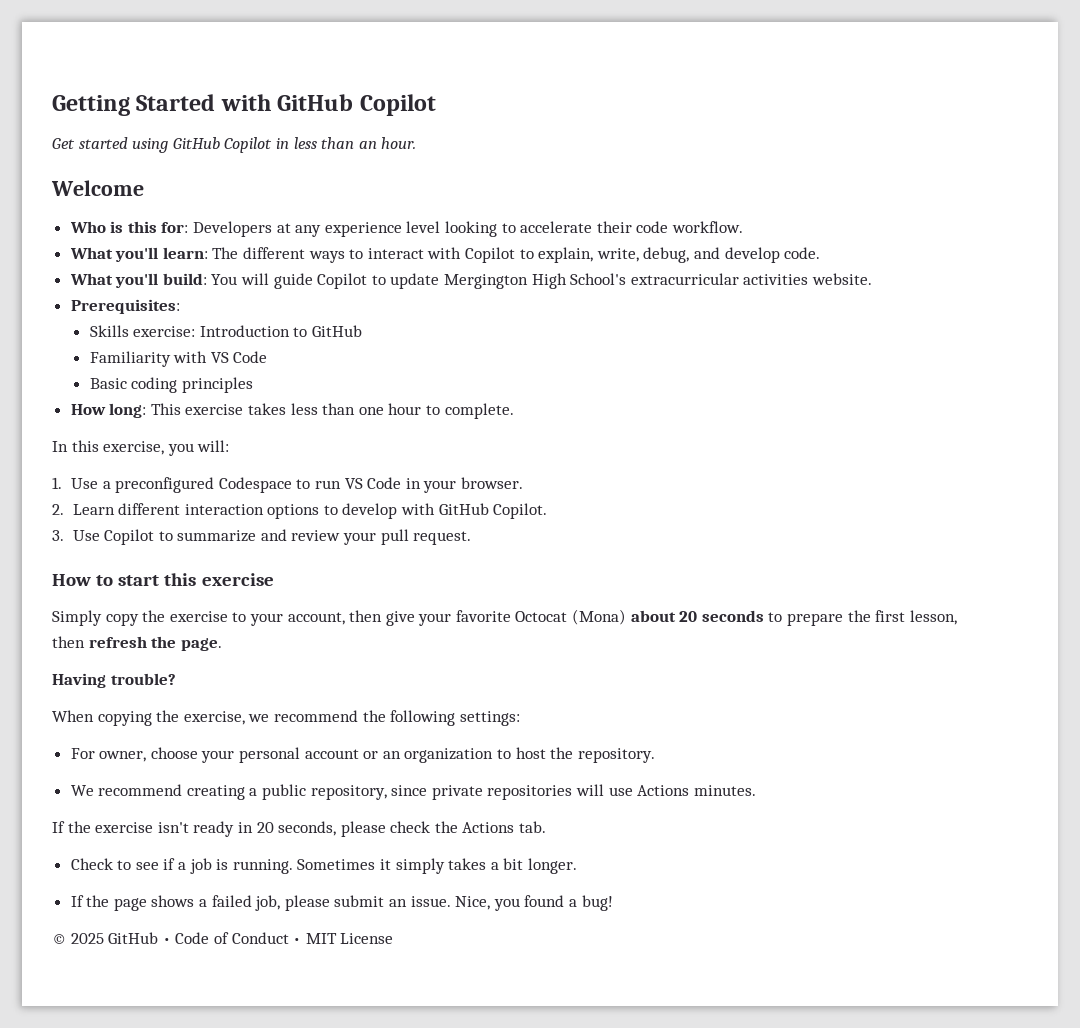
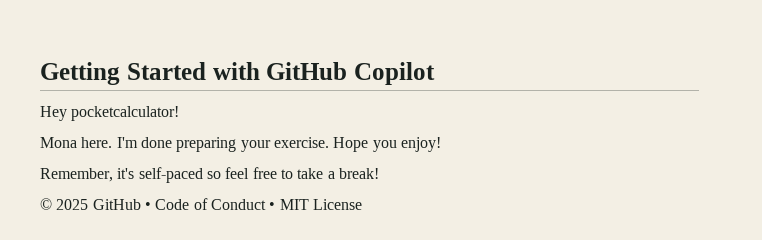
- Get started using GitHub Copilot in less than an hour.
- Welcome
- Who is this for: Developers at any experience level looking to accelerate their code workflow.
- What you'll learn: The different ways to interact with Copilot to explain, write, debug, and develop code.
- What you'll build: You will guide Copilot to update Mergington High School's extracurricular activities website.
- Prerequisites:
- Skills exercise: Introduction to GitHub
- Familiarity with VS Code
- Basic coding principles
- How long: This exercise takes less than one hour to complete.
- In this exercise, you will:
- 1. Use a preconfigured Codespace to run VS Code in your browser.
- 2. Learn different interaction options to develop with GitHub Copilot.
- 3. Use Copilot to summarize and review your pull request.
- How to start this exercise
- Simply copy the exercise to your account, then give your favorite Octocat (Mona) about 20 seconds to prepare the first lesson, then refresh the page.
- Having trouble?
- When copying the exercise, we recommend the following settings:
- For owner, choose your personal account or an organization to host the repository.
- We recommend creating a public repository, since private repositories will use Actions minutes.
- If the exercise isn't ready in 20 seconds, please check the Actions tab.
- Check to see if a job is running. Sometimes it simply takes a bit longer.
- If the page shows a failed job, please submit an issue. Nice, you found a bug!
+ Hey pocketcalculator!
+ Mona here. I'm done preparing your exercise. Hope you enjoy!
+ Remember, it's self-paced so feel free to take a break!

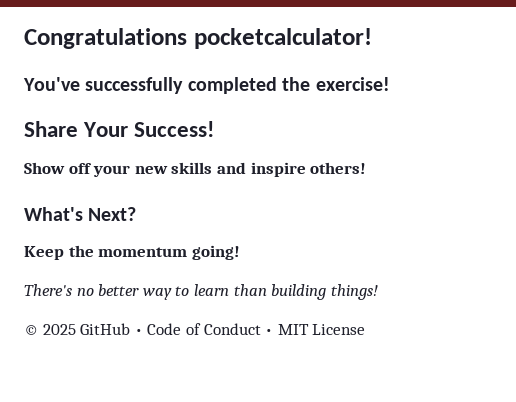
- Getting Started with GitHub Copilot
- Hey pocketcalculator!
- Mona here. I'm done preparing your exercise. Hope you enjoy!
- Remember, it's self-paced so feel free to take a break!
+ Congratulations pocketcalculator!
+ You've successfully completed the exercise!
+ Share Your Success!
+ Show off your new skills and inspire others!
+ What's Next?
+ Keep the momentum going!
+ There's no better way to learn than building things!

